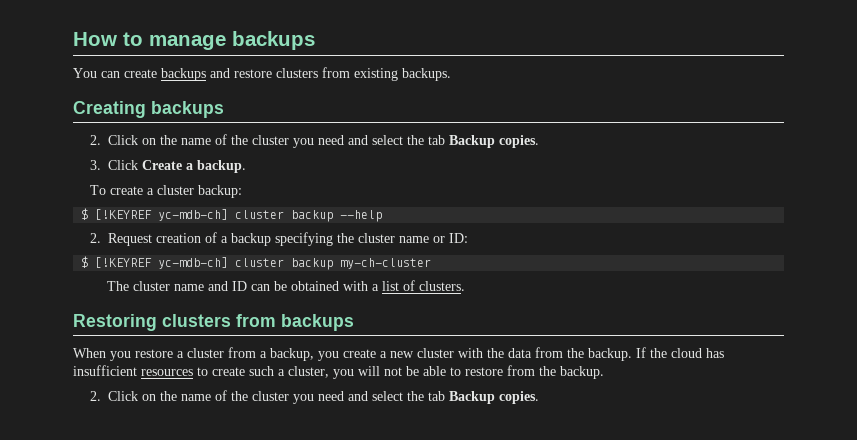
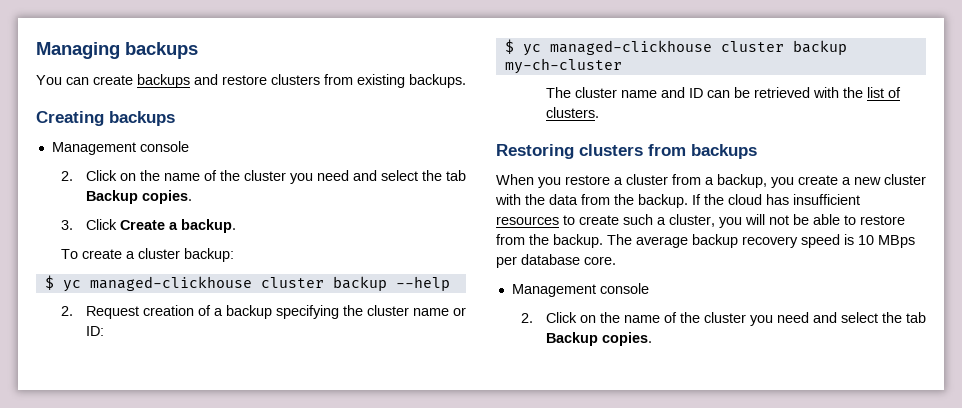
- How to manage backups
+ Managing backups
  Creating backups
+ Management console
- $ [!KEYREF yc-mdb-ch] cluster backup --help
+ $ yc managed-clickhouse cluster backup --help
- $ [!KEYREF yc-mdb-ch] cluster backup my-ch-cluster
+ $ yc managed-clickhouse cluster backup my-ch-cluster
- The cluster name and ID can be obtained with a list of clusters.
+ The cluster name and ID can be retrieved with the list of clusters.
+ The average backup recovery speed is 10 MBps per database core.
+ Management console

